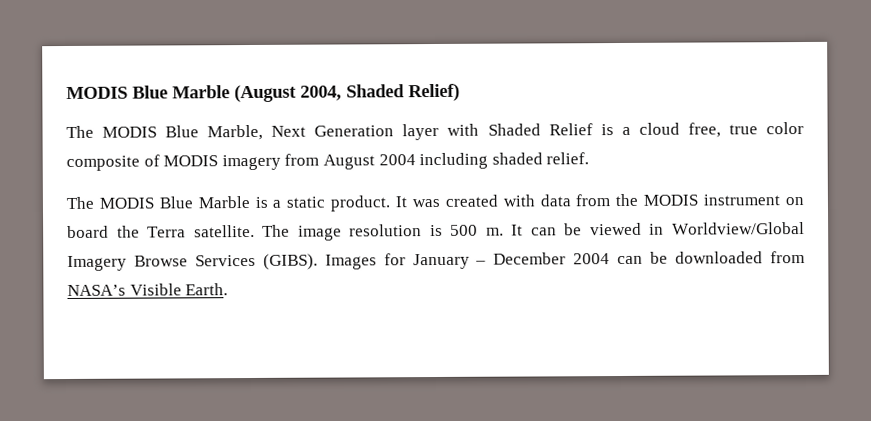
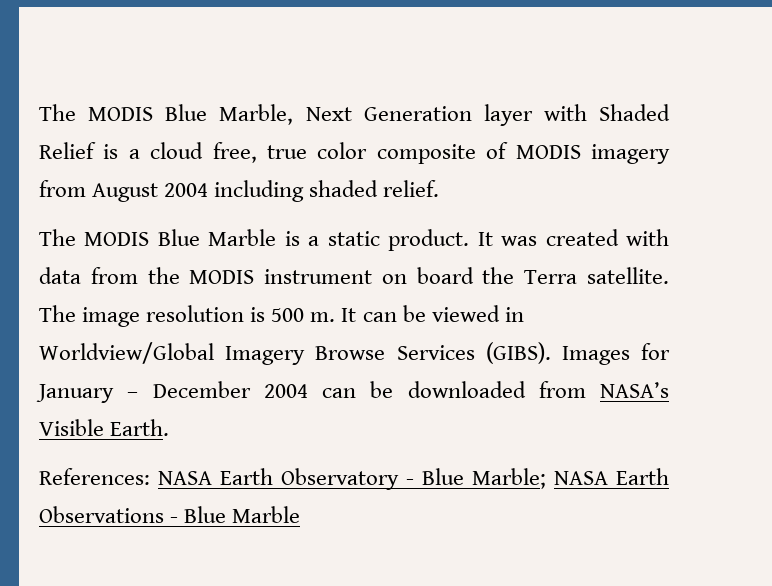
- MODIS Blue Marble (August 2004, Shaded Relief)
+ References: NASA Earth Observatory - Blue Marble; NASA Earth Observations - Blue Marble

